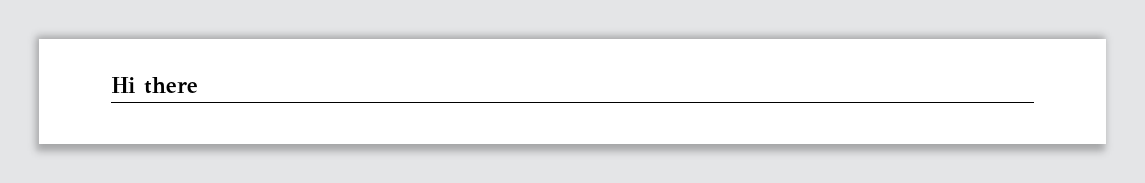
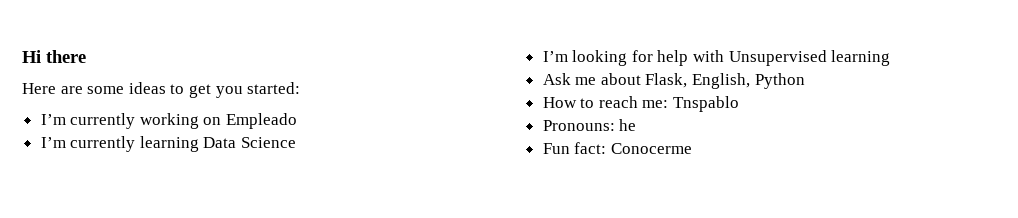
+ Here are some ideas to get you started:
+ I’m currently working on Empleado
+ I’m currently learning Data Science
+ I’m looking for help with Unsupervised learning
+ Ask me about Flask, English, Python
+ How to reach me: Tnspablo
+ Pronouns: he
+ Fun fact: Conocerme

